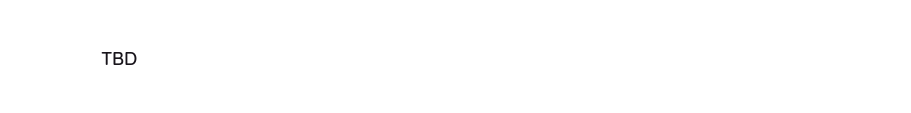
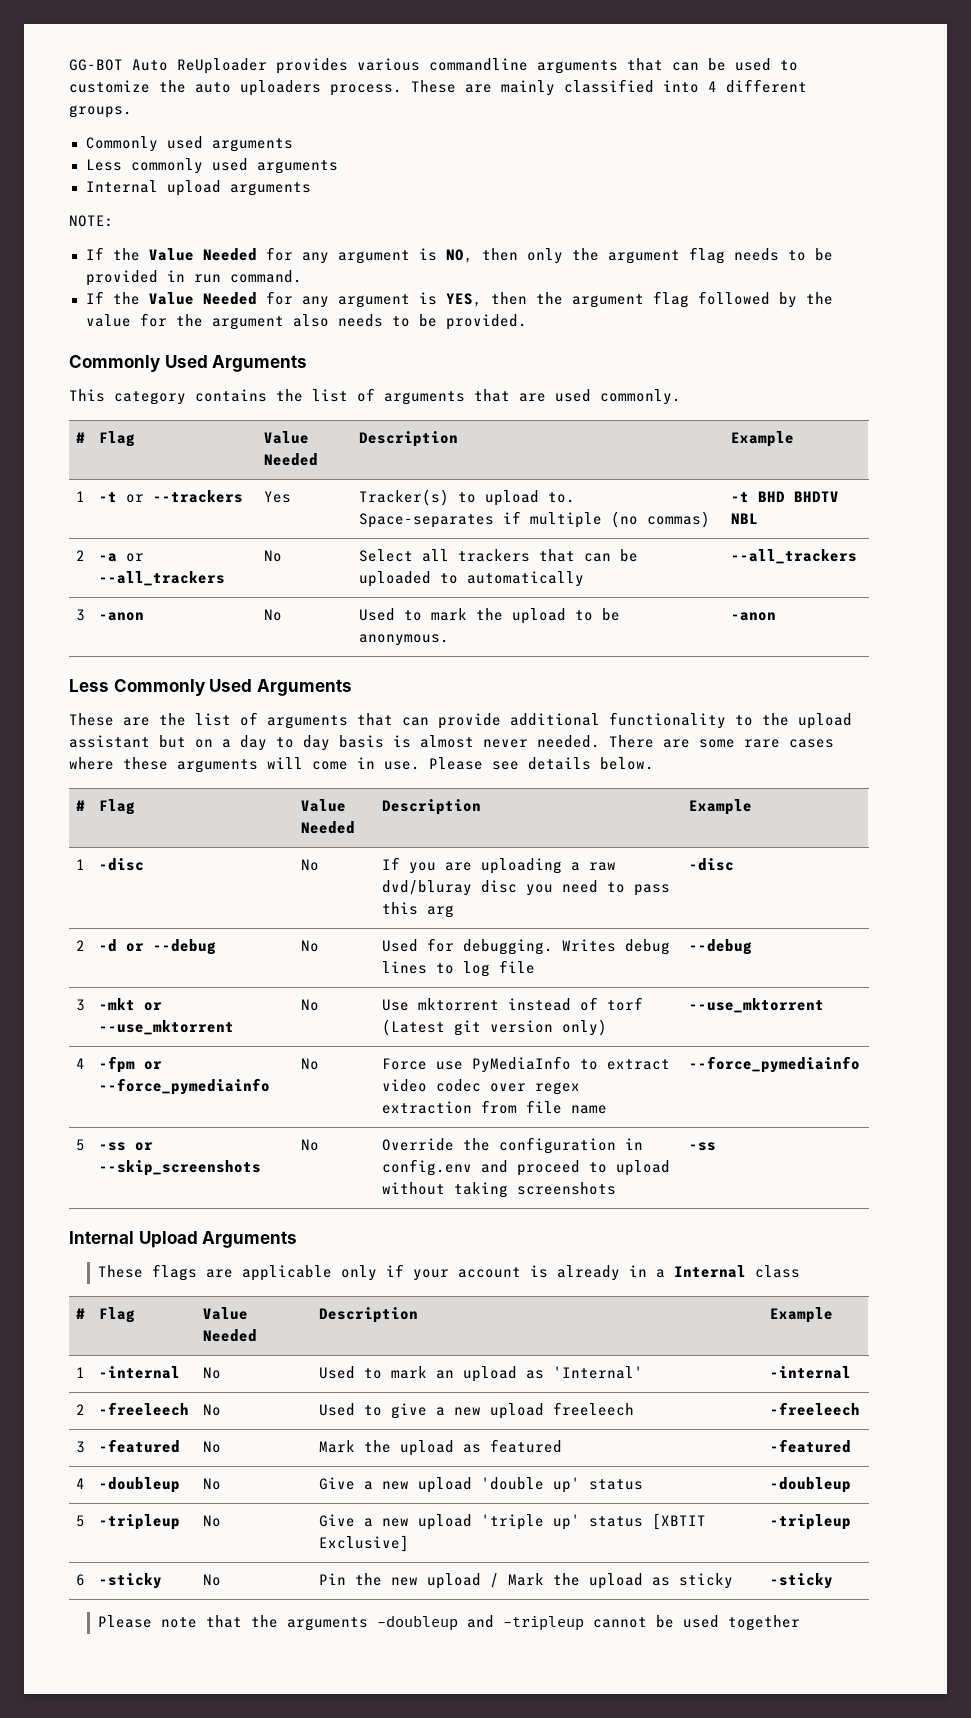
- TBD
+ GG-BOT Auto ReUploader provides various commandline arguments that can be used to customize the auto uploaders process. These are mainly classified into 4 different groups.
+ Commonly used arguments
+ Less commonly used arguments
+ Internal upload arguments
+ NOTE:
+ If the Value Needed for any argument is NO, then only the argument flag needs to be provided in run command.
+ If the Value Needed for any argument is YES, then the argument flag followed by the value for the argument also needs to be provided.
+ Commonly Used Arguments
+ This category contains the list of arguments that are used commonly.
+ # | Flag | Value Needed | Description | Example
+ 1 | -t or --trackers | Yes | Tracker(s) to upload to. Space-separates if multiple (no commas) | -t BHD BHDTV NBL
+ 2 | -a or --all_trackers | No | Select all trackers that can be uploaded to automatically | --all_trackers
+ 3 | -anon | No | Used to mark the upload to be anonymous. | -anon
+ Less Commonly Used Arguments
+ These are the list of arguments that can provide additional functionality to the upload assistant but on a day to day basis is almost never needed. There are some rare cases where these arguments will come in use. Please see details below.
+ # | Flag | Value Needed | Description | Example
+ 1 | -disc | No | If you are uploading a raw dvd/bluray disc you need to pass this arg | -disc
+ 2 | -d or --debug | No | Used for debugging. Writes debug lines to log file | --debug
+ 3 | -mkt or --use_mktorrent | No | Use mktorrent instead of torf (Latest git version only) | --use_mktorrent
+ 4 | -fpm or --force_pymediainfo | No | Force use PyMediaInfo to extract video codec over regex extraction from file name | --force_pymediainfo
+ 5 | -ss or --skip_screenshots | No | Override the configuration in config.env and proceed to upload without taking screenshots | -ss
+ Internal Upload Arguments
+ These flags are applicable only if your account is already in a Internal class
+ # | Flag | Value Needed | Description | Example
+ 1 | -internal | No | Used to mark an upload as 'Internal' | -internal
+ 2 | -freeleech | No | Used to give a new upload freeleech | -freeleech
+ 3 | -featured | No | Mark the upload as featured | -featured
+ 4 | -doubleup | No | Give a new upload 'double up' status | -doubleup
+ 5 | -tripleup | No | Give a new upload 'triple up' status [XBTIT Exclusive] | -tripleup
+ 6 | -sticky | No | Pin the new upload / Mark the upload as sticky | -sticky
+ Please note that the arguments -doubleup and -tripleup cannot be used together

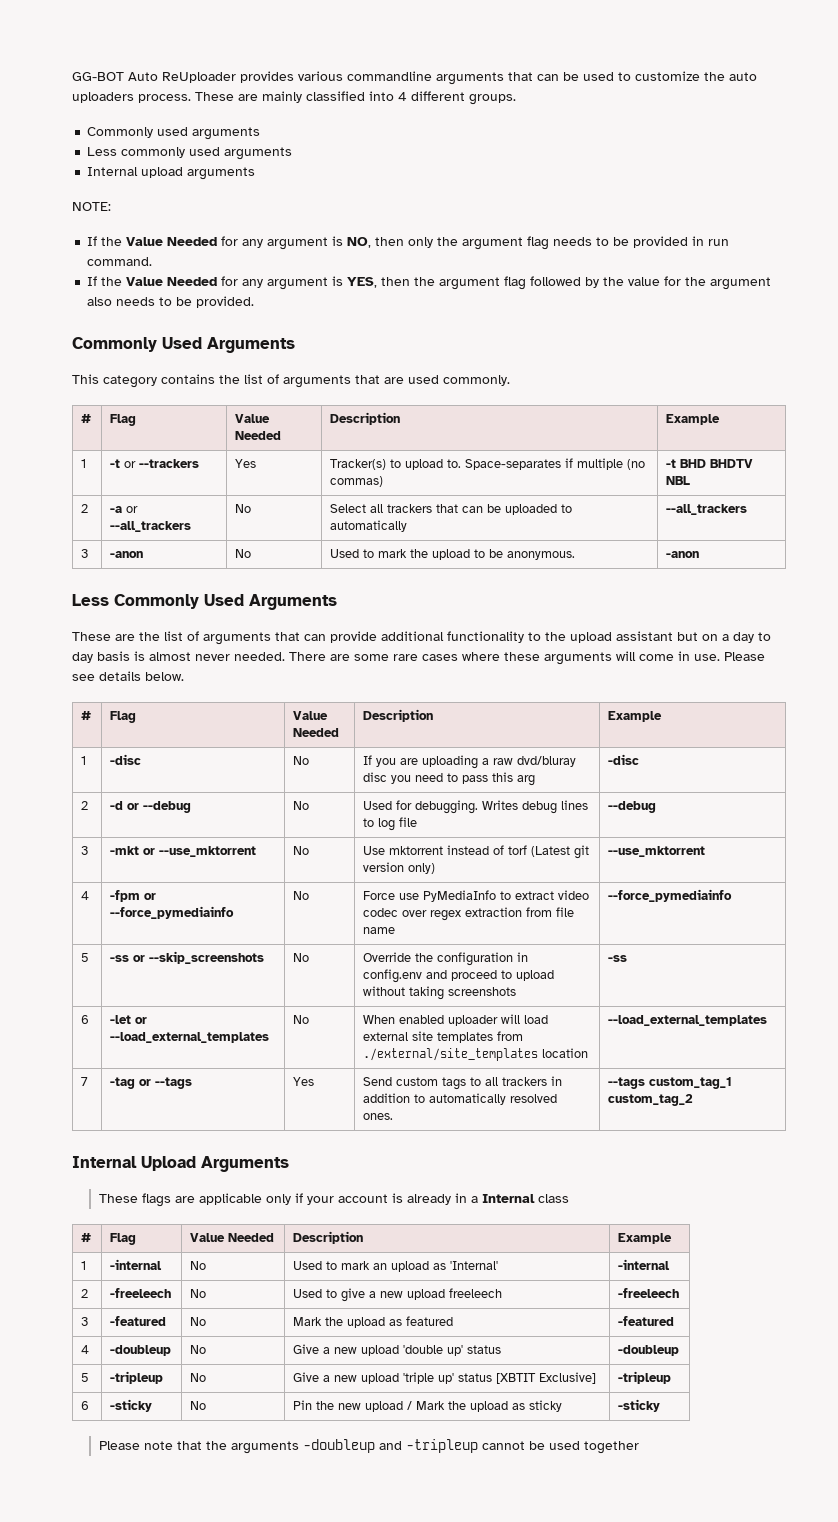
+ 6 | -let or --load_external_templates | No | When enabled uploader will load external site templates from ./external/site_templates location | --load_external_templates
+ 7 | -tag or --tags | Yes | Send custom tags to all trackers in addition to automatically resolved ones. | --tags custom_tag_1 custom_tag_2

